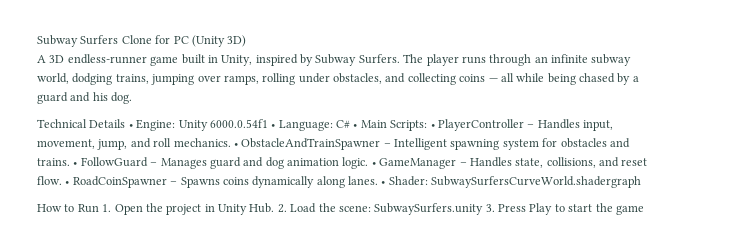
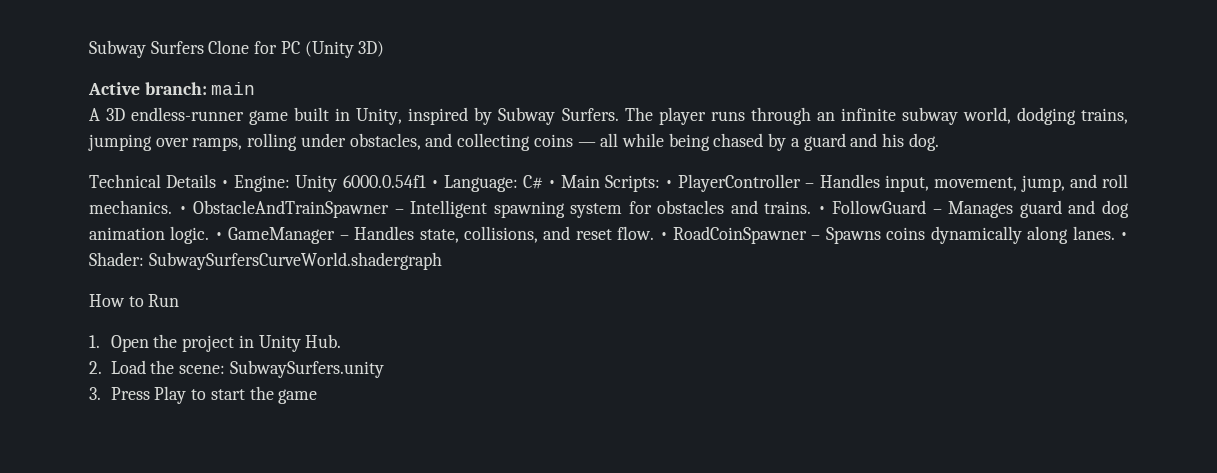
+ Active branch: main
- How to Run 1. Open the project in Unity Hub. 2. Load the scene: SubwaySurfers.unity 3. Press Play to start the game
+ How to Run
+ 1. Open the project in Unity Hub.
+ 2. Load the scene: SubwaySurfers.unity
+ 3. Press Play to start the game

